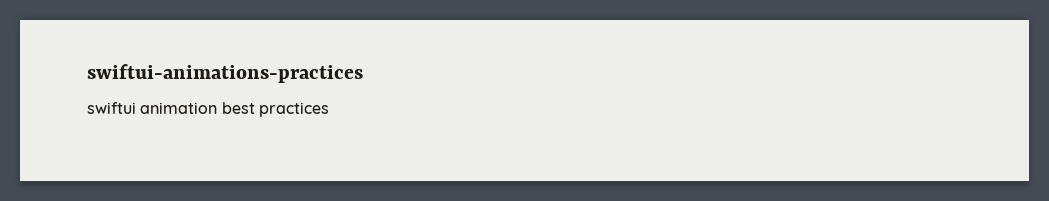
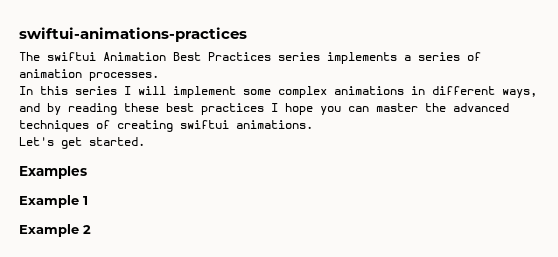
- swiftui animation best practices
+ The swiftui Animation Best Practices series implements a series of animation processes.
+ In this series I will implement some complex animations in different ways, and by reading these best practices I hope you can master the advanced techniques of creating swiftui animations.
+ Let's get started.
+ Examples
+ Example 1
+ Example 2

